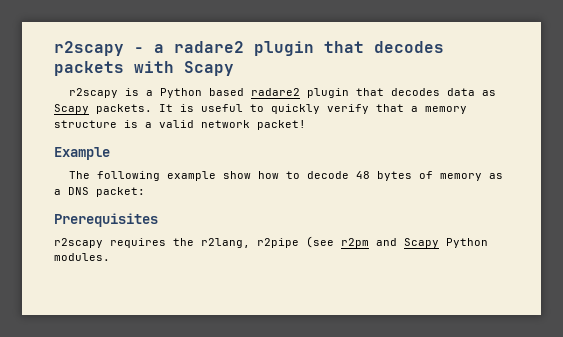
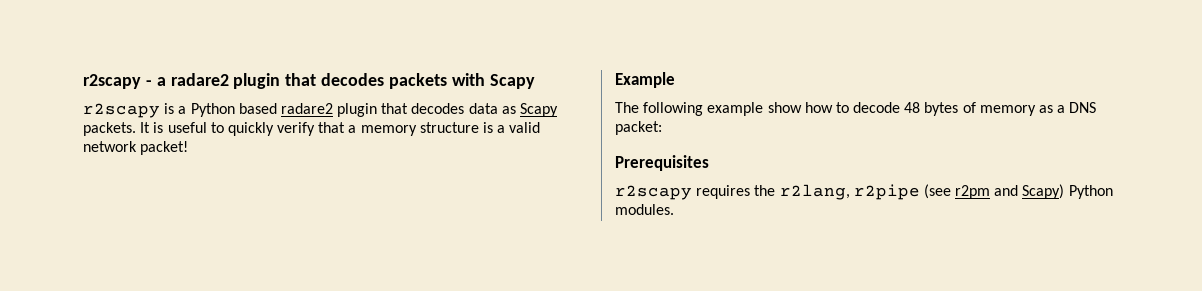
- r2scapy requires the r2lang, r2pipe (see r2pm and Scapy Python modules.
+ r2scapy requires the r2lang, r2pipe (see r2pm and Scapy) Python modules.

